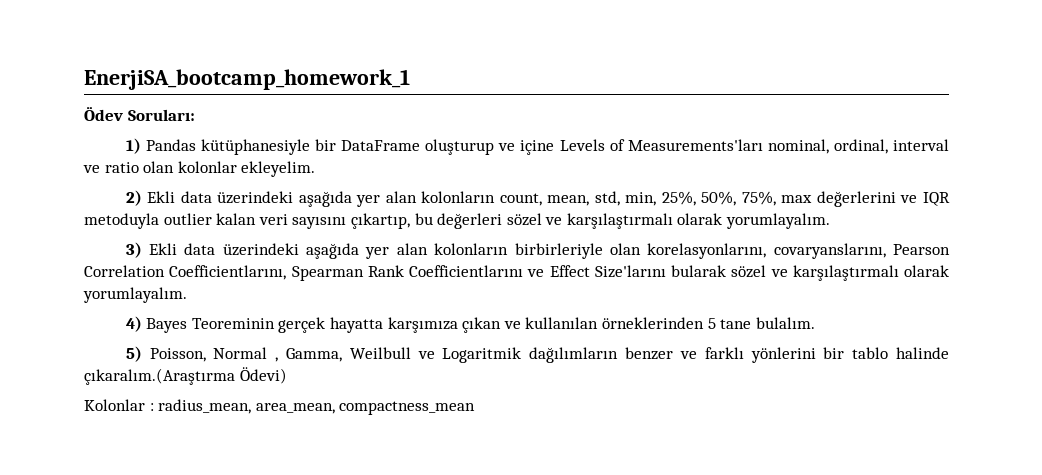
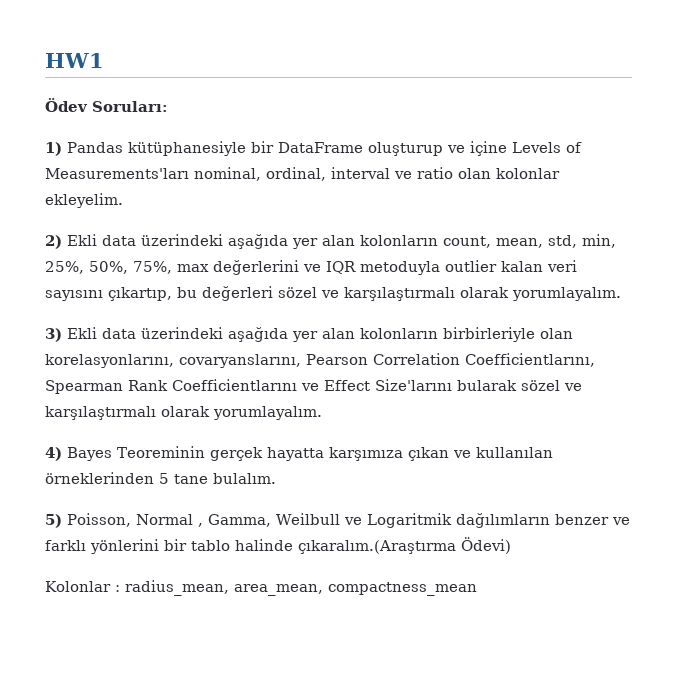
- EnerjiSA_bootcamp_homework_1
+ HW1

